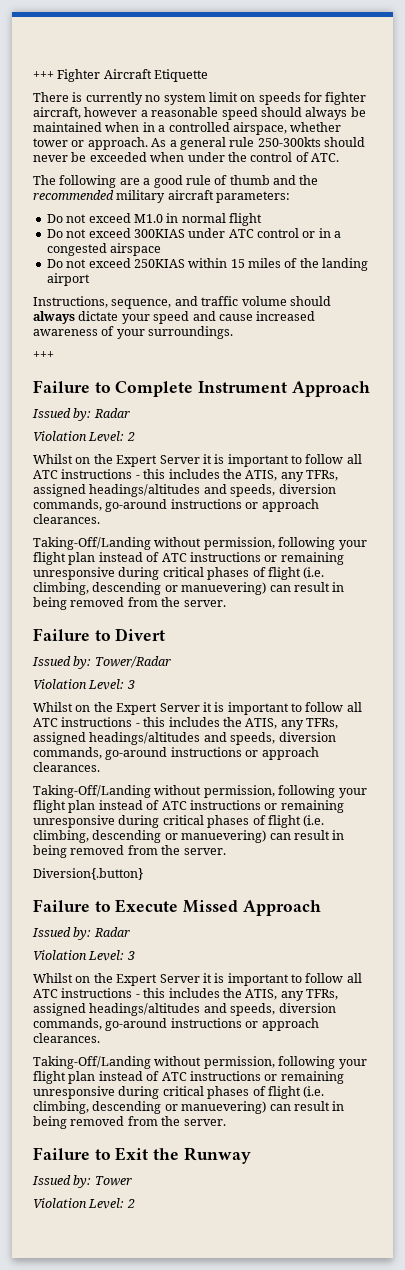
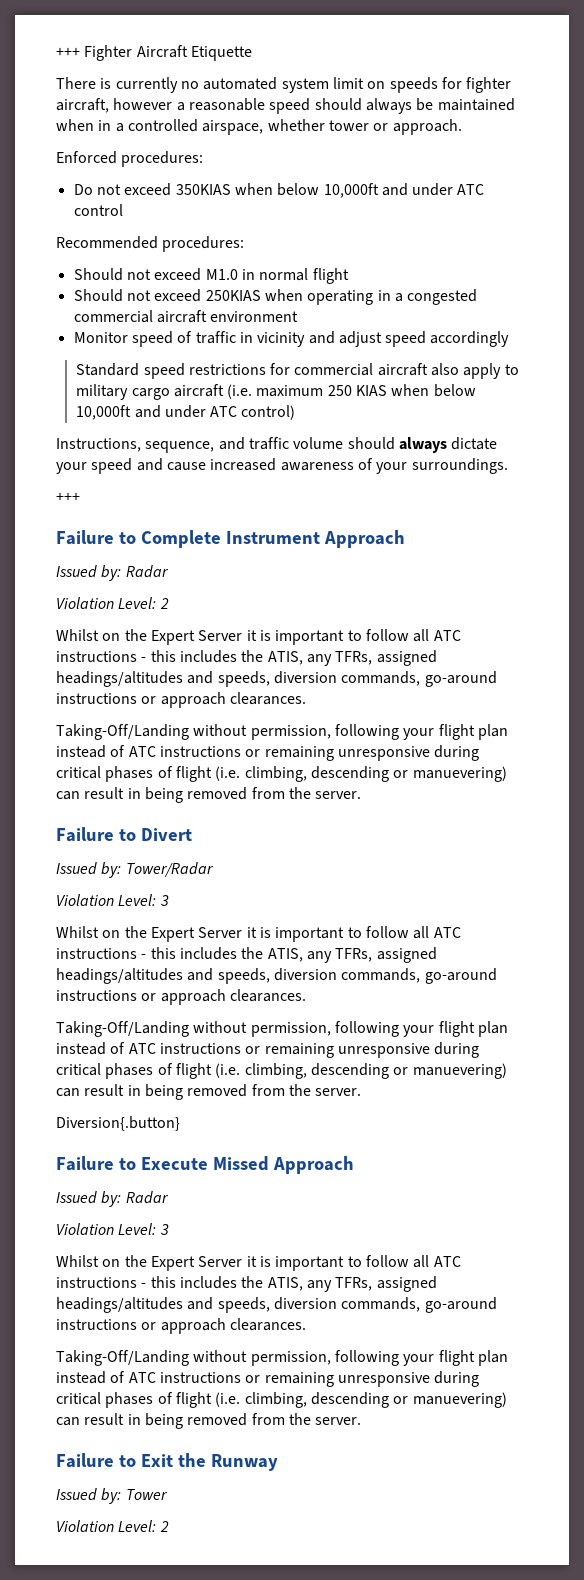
- There is currently no system limit on speeds for fighter aircraft, however a reasonable speed should always be maintained when in a controlled airspace, whether tower or approach. As a general rule 250-300kts should never be exceeded when under the control of ATC.
- The following are a good rule of thumb and the recommended military aircraft parameters:
- Do not exceed M1.0 in normal flight
+ There is currently no automated system limit on speeds for fighter aircraft, however a reasonable speed should always be maintained when in a controlled airspace, whether tower or approach.
+ Enforced procedures:
+ Do not exceed 350KIAS when below 10,000ft and under ATC control
+ Recommended procedures:
+ Should not exceed M1.0 in normal flight
- Do not exceed 300KIAS under ATC control or in a congested airspace
- Do not exceed 250KIAS within 15 miles of the landing airport
+ Should not exceed 250KIAS when operating in a congested commercial aircraft environment
+ Monitor speed of traffic in vicinity and adjust speed accordingly
+ Standard speed restrictions for commercial aircraft also apply to military cargo aircraft (i.e. maximum 250 KIAS when below 10,000ft and under ATC control)

